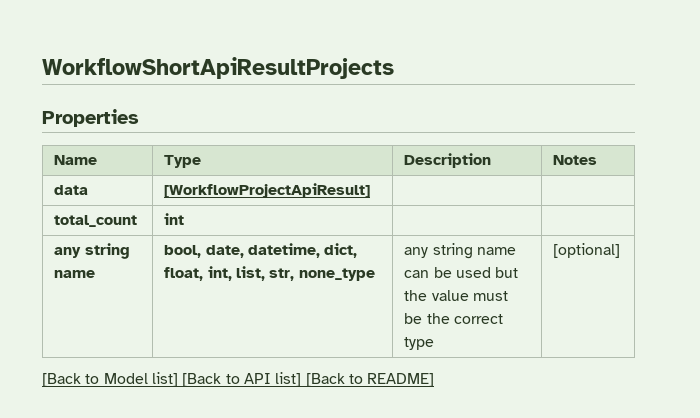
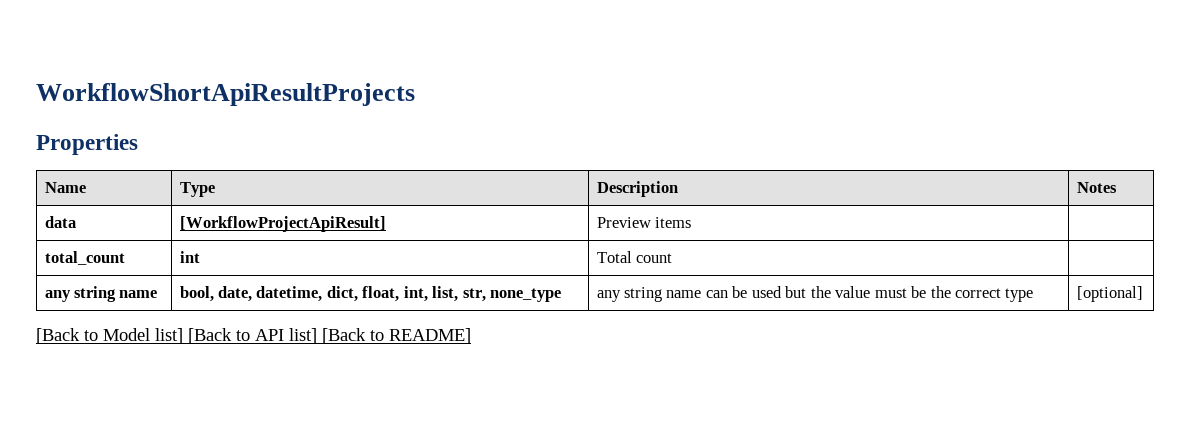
- data | [WorkflowProjectApiResult] | |
+ data | [WorkflowProjectApiResult] | Preview items |
- total_count | int | |
+ total_count | int | Total count |

